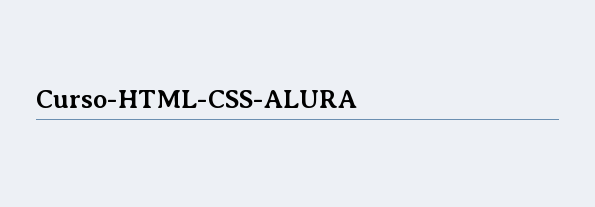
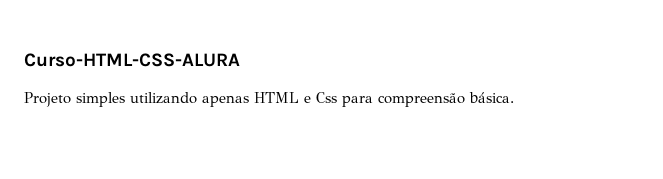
+ Projeto simples utilizando apenas HTML e Css para compreensão básica.

